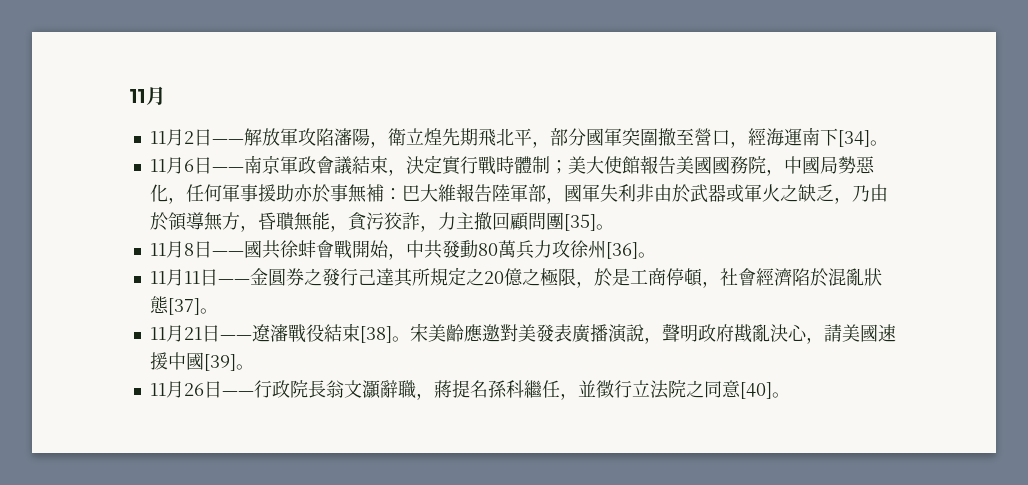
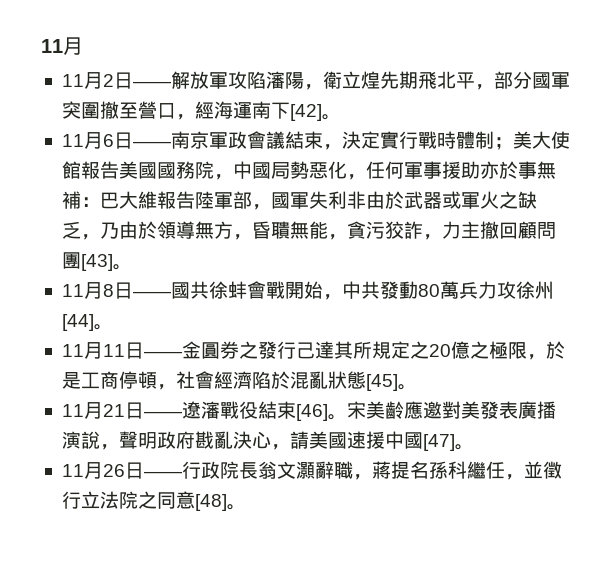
- 11月2日——解放軍攻陷瀋陽，衛立煌先期飛北平，部分國軍突圍撤至營口，經海運南下[34]。
+ 11月2日——解放軍攻陷瀋陽，衛立煌先期飛北平，部分國軍突圍撤至營口，經海運南下[42]。
- 11月6日——南京軍政會議結束，決定實行戰時體制；美大使館報告美國國務院，中國局勢惡化，任何軍事援助亦於事無補：巴大維報告陸軍部，國軍失利非由於武器或軍火之缺乏，乃由於領導無方，昏聵無能，貪污狡詐，力主撤回顧問團[35]。
+ 11月6日——南京軍政會議結束，決定實行戰時體制；美大使館報告美國國務院，中國局勢惡化，任何軍事援助亦於事無補：巴大維報告陸軍部，國軍失利非由於武器或軍火之缺乏，乃由於領導無方，昏聵無能，貪污狡詐，力主撤回顧問團[43]。
- 11月8日——國共徐蚌會戰開始，中共發動80萬兵力攻徐州[36]。
+ 11月8日——國共徐蚌會戰開始，中共發動80萬兵力攻徐州[44]。
- 11月11日——金圓券之發行己達其所規定之20億之極限，於是工商停頓，社會經濟陷於混亂狀態[37]。
+ 11月11日——金圓券之發行己達其所規定之20億之極限，於是工商停頓，社會經濟陷於混亂狀態[45]。
- 11月21日——遼瀋戰役結束[38]。
+ 11月21日——遼瀋戰役結束[46]。
- 宋美齡應邀對美發表廣播演說，聲明政府戡亂決心，請美國速援中國[39]。
+ 宋美齡應邀對美發表廣播演說，聲明政府戡亂決心，請美國速援中國[47]。
- 11月26日——行政院長翁文灝辭職，蔣提名孫科繼任，並徵行立法院之同意[40]。
+ 11月26日——行政院長翁文灝辭職，蔣提名孫科繼任，並徵行立法院之同意[48]。

